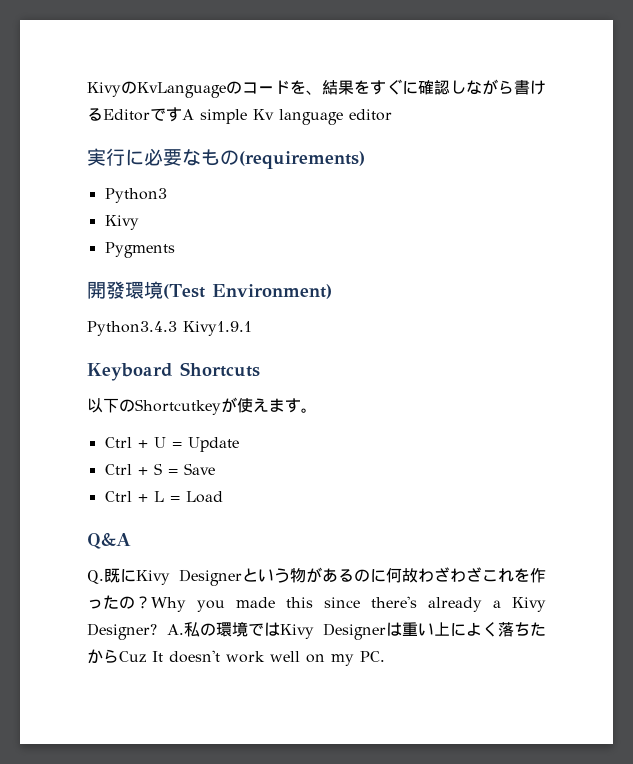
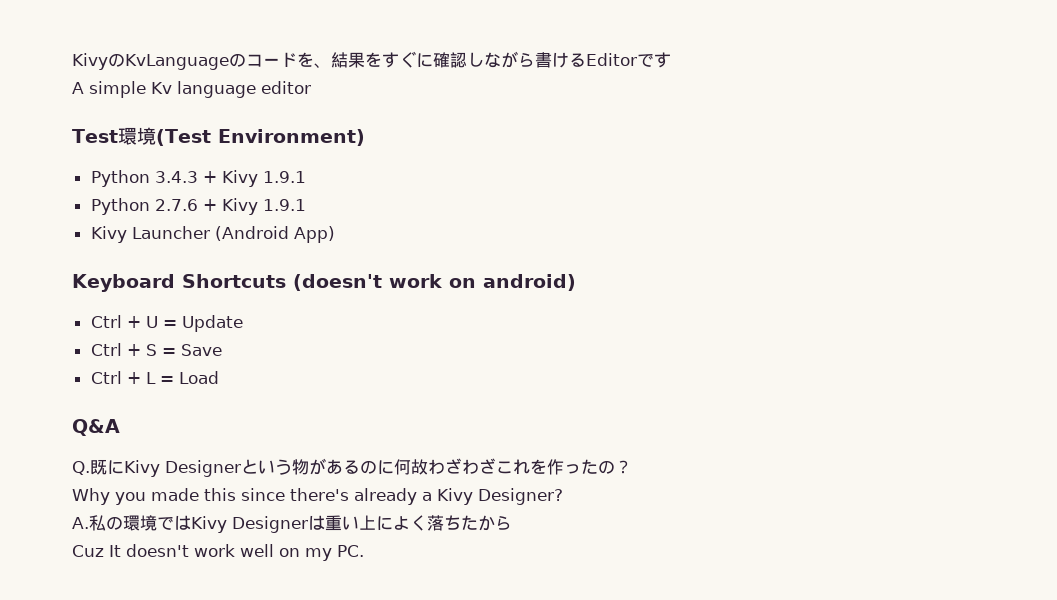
- KivyのKvLanguageのコードを、結果をすぐに確認しながら書けるEditorですA simple Kv language editor
+ KivyのKvLanguageのコードを、結果をすぐに確認しながら書けるEditorです
+ A simple Kv language editor
- 実行に必要なもの(requirements)
- Python3
- Kivy
- Pygments
- 開發環境(Test Environment)
- Python3.4.3 Kivy1.9.1
- Keyboard Shortcuts
- 以下のShortcutkeyが使えます。
+ Test環境(Test Environment)
+ Python 3.4.3 + Kivy 1.9.1
+ Python 2.7.6 + Kivy 1.9.1
+ Kivy Launcher (Android App)
+ Keyboard Shortcuts (doesn't work on android)
- Q.既にKivy Designerという物があるのに何故わざわざこれを作ったの？Why you made this since there's already a Kivy Designer? A.私の環境ではKivy Designerは重い上によく落ちたからCuz It doesn't work well on my PC.
+ Q.既にKivy Designerという物があるのに何故わざわざこれを作ったの？
+ Why you made this since there's already a Kivy Designer?
+ A.私の環境ではKivy Designerは重い上によく落ちたから
+ Cuz It doesn't work well on my PC.

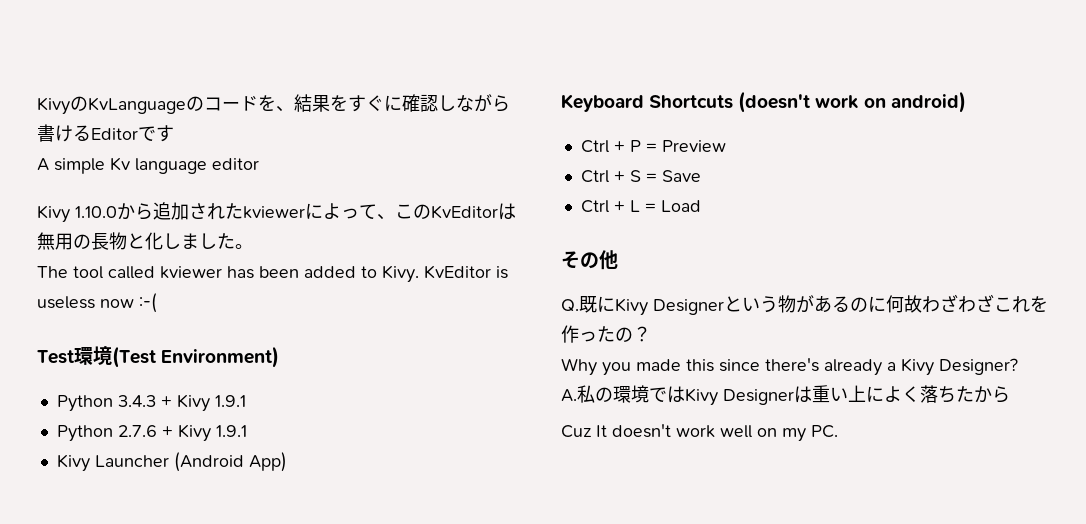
+ Kivy 1.10.0から追加されたkviewerによって、このKvEditorは無用の長物と化しました。
+ The tool called kviewer has been added to Kivy. KvEditor is useless now :-(
- Ctrl + U = Update
+ Ctrl + P = Preview
- Q&A
+ その他

